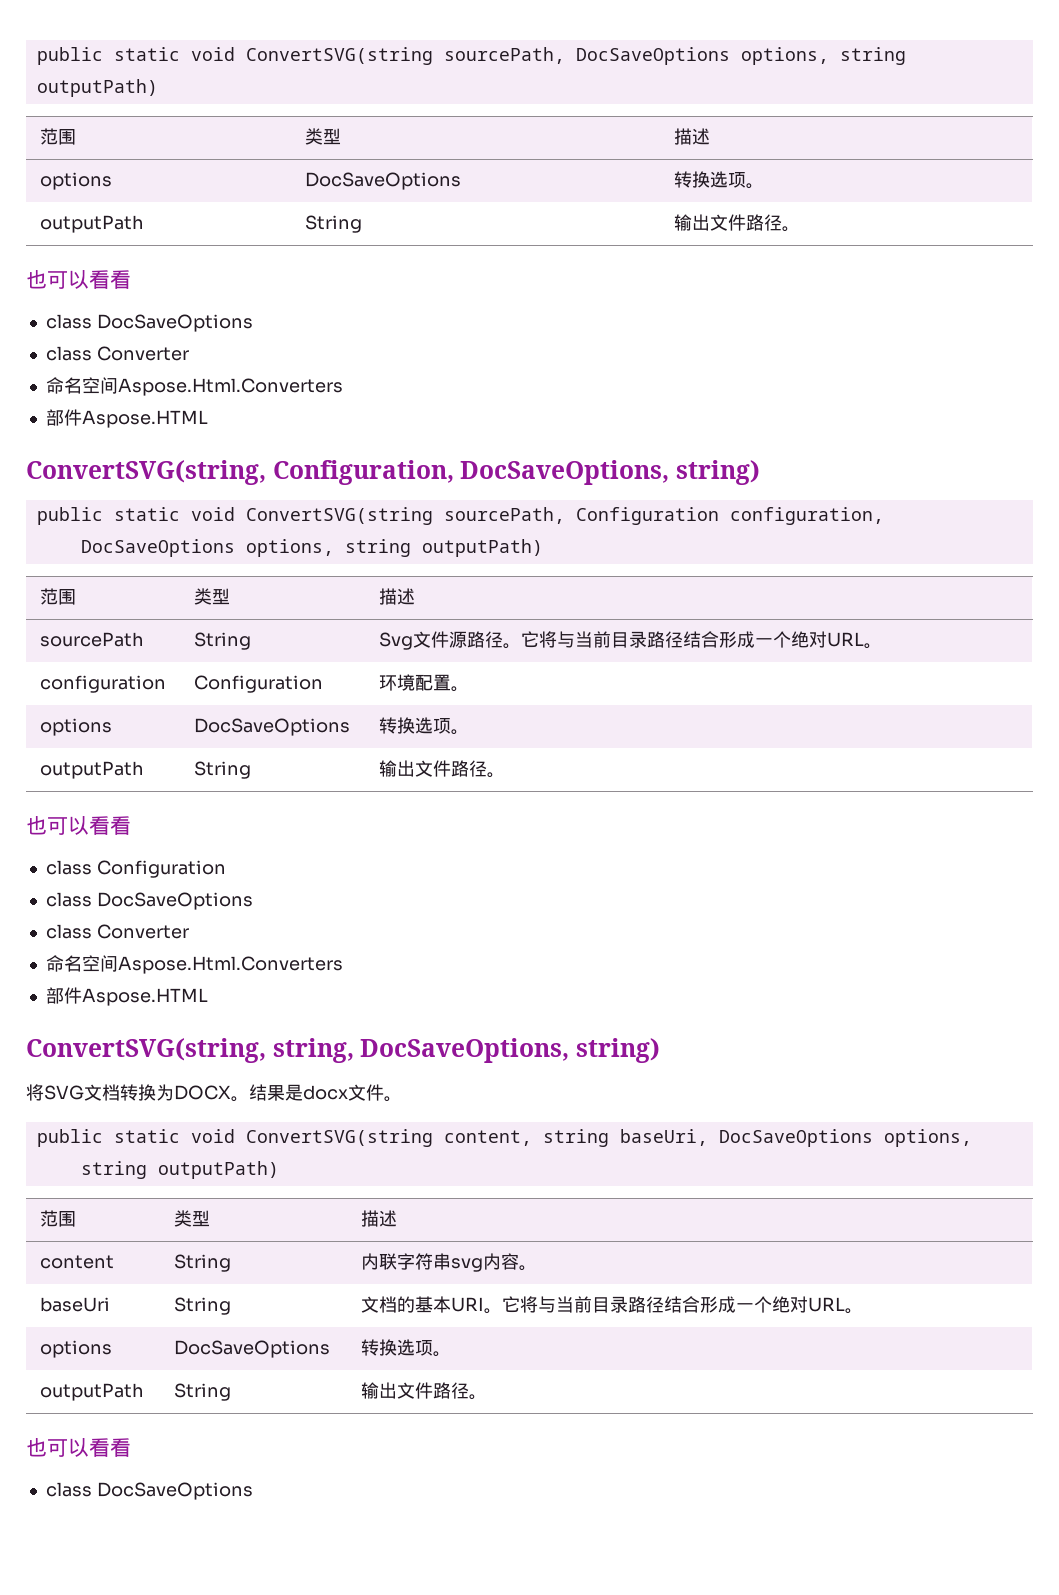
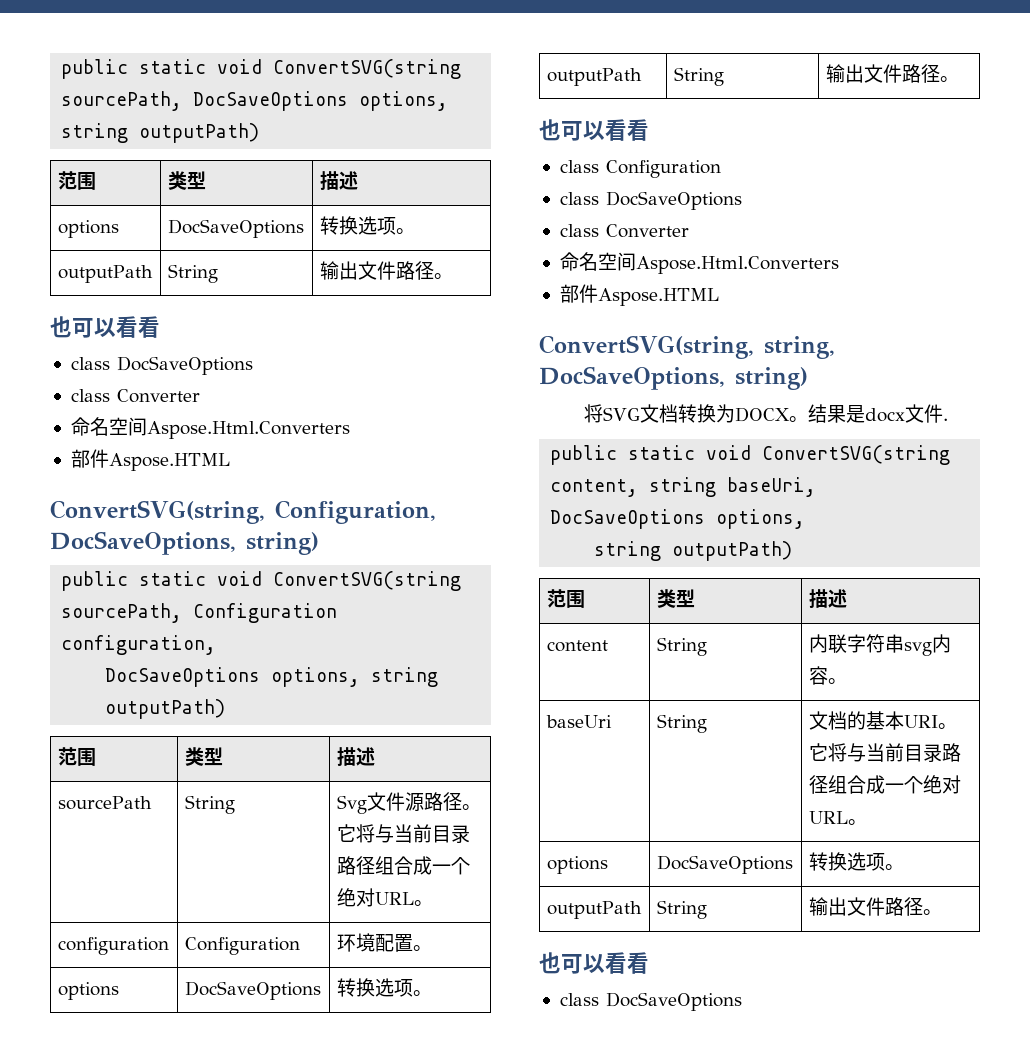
- sourcePath | String | Svg文件源路径。它将与当前目录路径结合形成一个绝对URL。
+ sourcePath | String | Svg文件源路径。它将与当前目录路径组合成一个绝对URL。
- 结果是docx文件。
+ 结果是docx文件.
- baseUri | String | 文档的基本URI。它将与当前目录路径结合形成一个绝对URL。
+ baseUri | String | 文档的基本URI。它将与当前目录路径组合成一个绝对URL。

